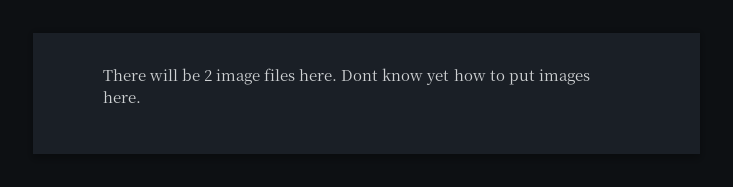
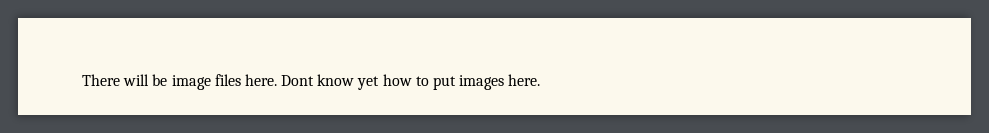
- There will be 2 image files here.
+ There will be image files here.

